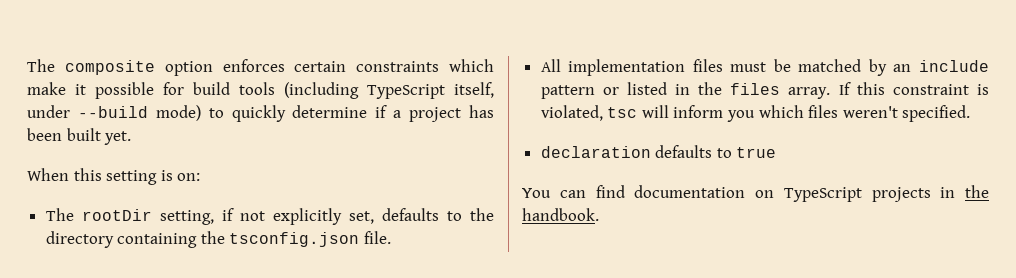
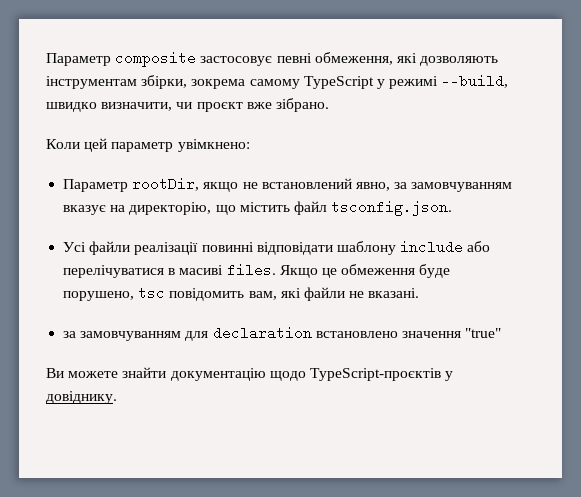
- The composite option enforces certain constraints which make it possible for build tools (including TypeScript itself, under --build mode) to quickly determine if a project has been built yet.
- When this setting is on:
- The rootDir setting, if not explicitly set, defaults to the directory containing the tsconfig.json file.
- All implementation files must be matched by an include pattern or listed in the files array. If this constraint is violated, tsc will inform you which files weren't specified.
- declaration defaults to true
- You can find documentation on TypeScript projects in the handbook.
+ Параметр composite застосовує певні обмеження, які дозволяють інструментам збірки, зокрема самому TypeScript у режимі --build, швидко визначити, чи проєкт вже зібрано.
+ Коли цей параметр увімкнено:
+ Параметр rootDir, якщо не встановлений явно, за замовчуванням вказує на директорію, що містить файл tsconfig.json.
+ Усі файли реалізації повинні відповідати шаблону include або перелічуватися в масиві files. Якщо це обмеження буде порушено, tsc повідомить вам, які файли не вказані.
+ за замовчуванням для declaration встановлено значення "true"
+ Ви можете знайти документацію щодо TypeScript-проєктів у довіднику.

